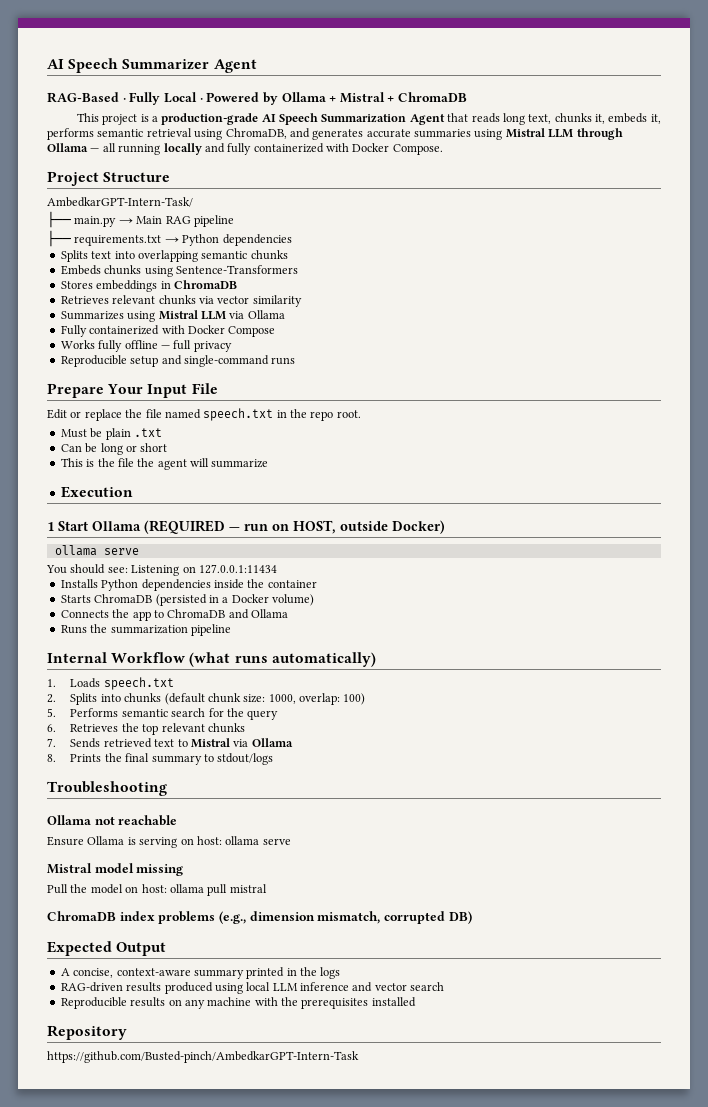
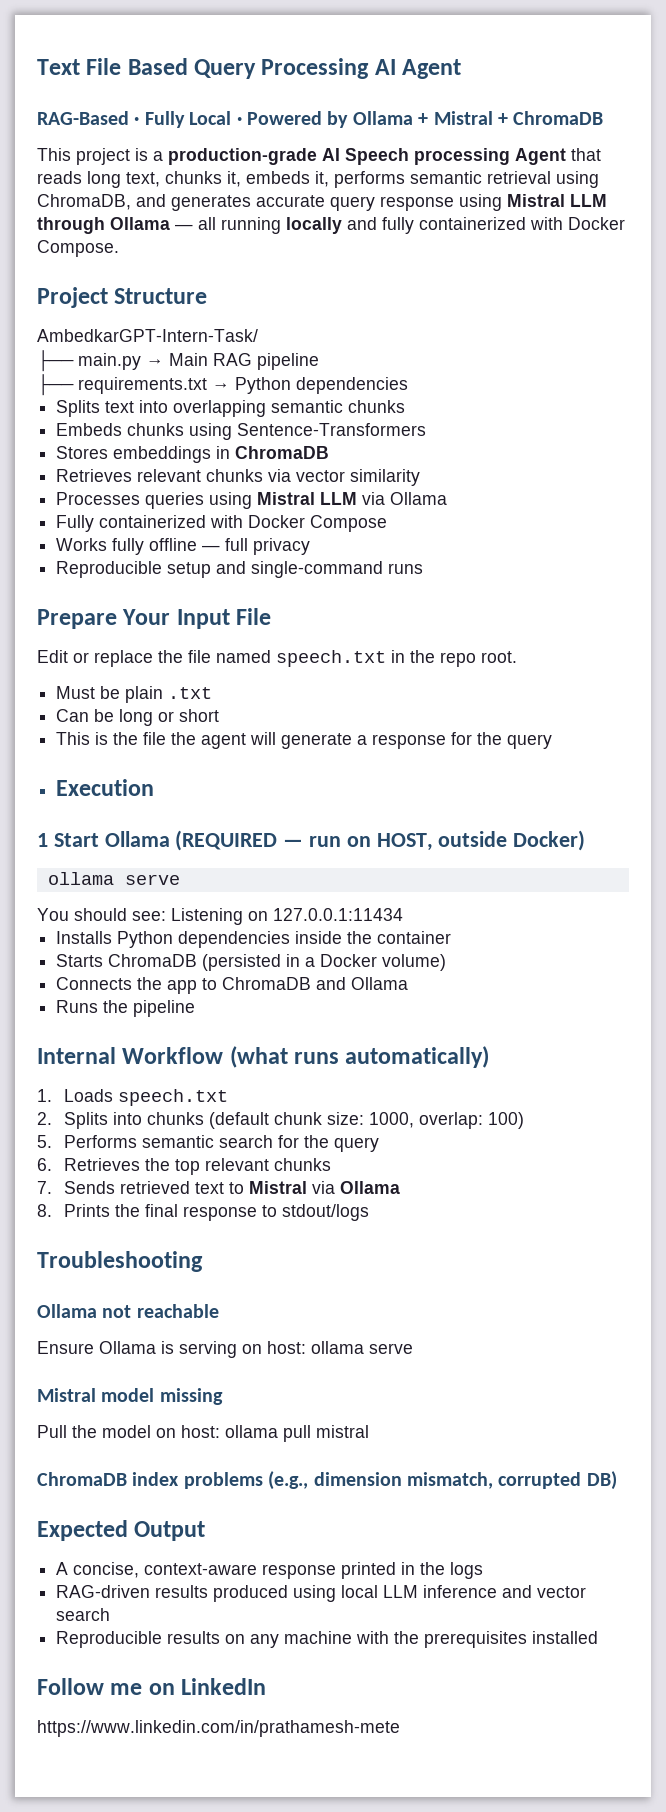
- AI Speech Summarizer Agent
+ Text File Based Query Processing AI Agent
- This project is a production-grade AI Speech Summarization Agent that reads long text, chunks it, embeds it, performs semantic retrieval using ChromaDB, and generates accurate summaries using Mistral LLM through Ollama — all running locally and fully containerized with Docker Compose.
+ This project is a production-grade AI Speech processing Agent that reads long text, chunks it, embeds it, performs semantic retrieval using ChromaDB, and generates accurate query response using Mistral LLM through Ollama — all running locally and fully containerized with Docker Compose.
- Summarizes using Mistral LLM via Ollama
+ Processes queries using Mistral LLM via Ollama
- This is the file the agent will summarize
+ This is the file the agent will generate a response for the query
- Runs the summarization pipeline
+ Runs the pipeline
- 8. Prints the final summary to stdout/logs
+ 8. Prints the final response to stdout/logs
- A concise, context-aware summary printed in the logs
+ A concise, context-aware response printed in the logs
- Repository
- https://github.com/Busted-pinch/AmbedkarGPT-Intern-Task
+ Follow me on LinkedIn
+ https://www.linkedin.com/in/prathamesh-mete

